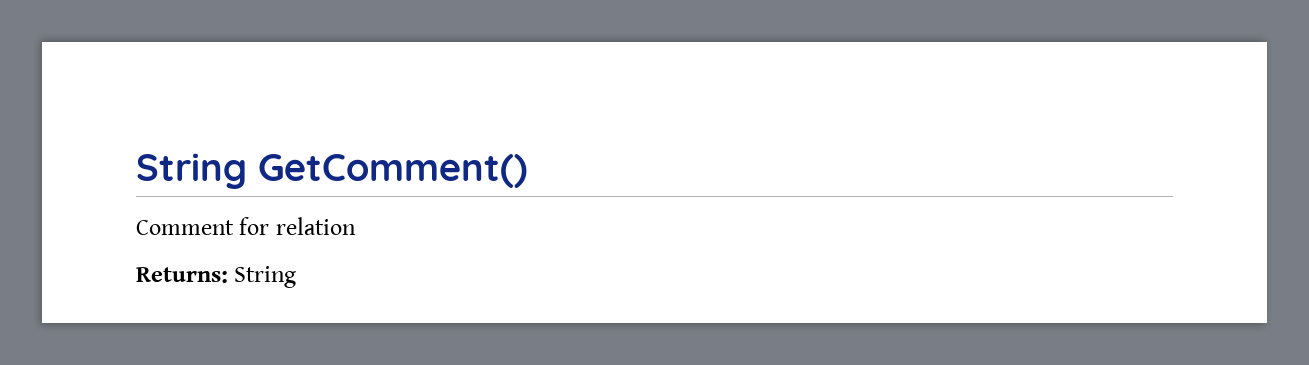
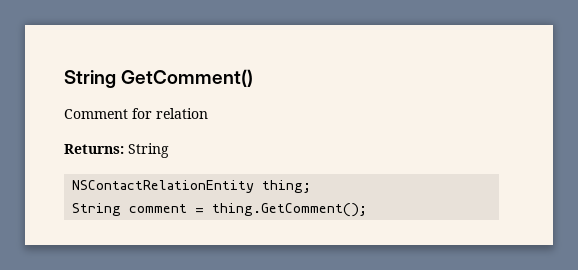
+ NSContactRelationEntity thing;
+ String comment = thing.GetComment();

